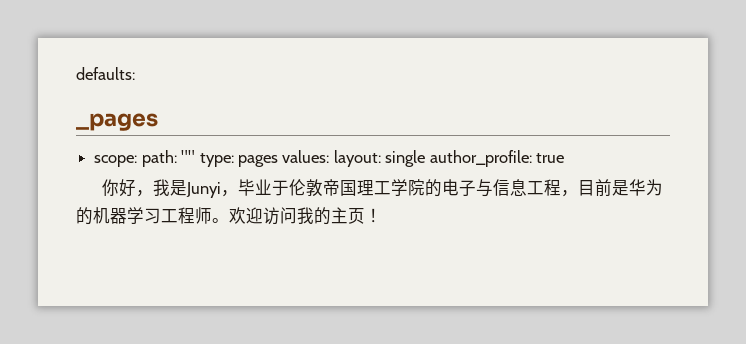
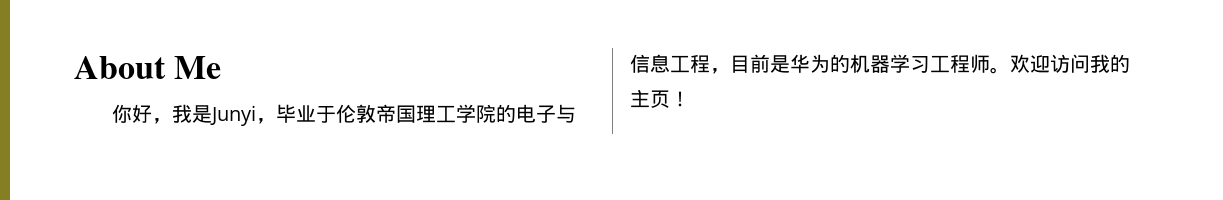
- defaults:
- _pages
- scope: path: "" type: pages values: layout: single author_profile: true
+ About Me

